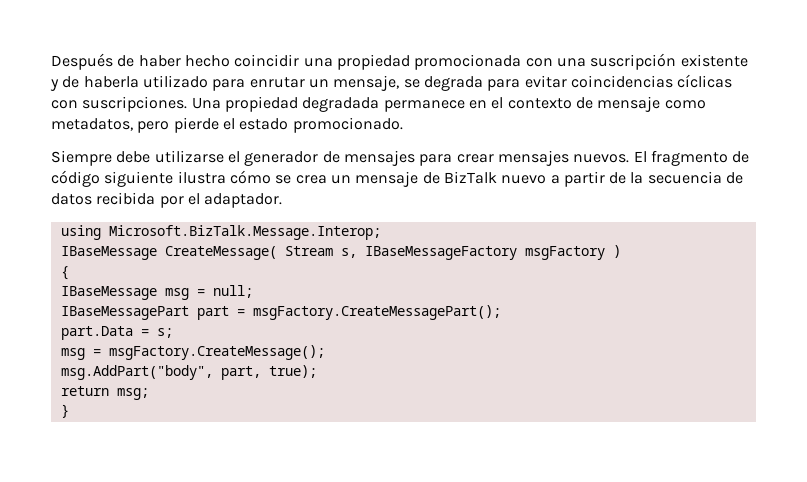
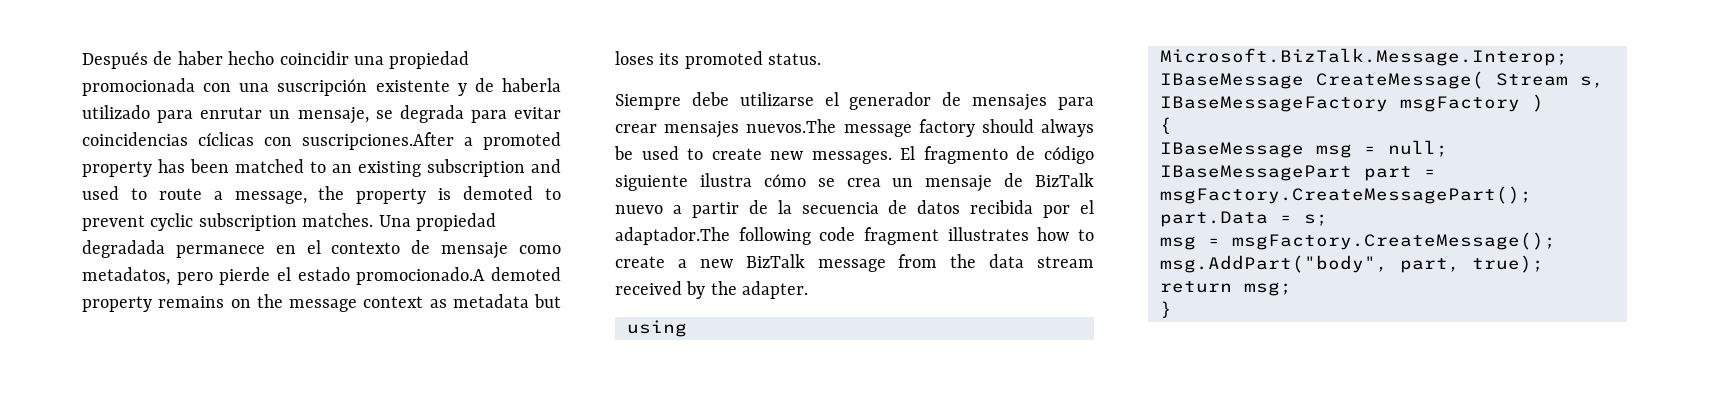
- Después de haber hecho coincidir una propiedad promocionada con una suscripción existente y de haberla utilizado para enrutar un mensaje, se degrada para evitar coincidencias cíclicas con suscripciones.
+ Después de haber hecho coincidir una propiedad promocionada con una suscripción existente y de haberla utilizado para enrutar un mensaje, se degrada para evitar coincidencias cíclicas con suscripciones.After a promoted property has been matched to an existing subscription and used to route a message, the property is demoted to prevent cyclic subscription matches.
- Una propiedad degradada permanece en el contexto de mensaje como metadatos, pero pierde el estado promocionado.
+ Una propiedad degradada permanece en el contexto de mensaje como metadatos, pero pierde el estado promocionado.A demoted property remains on the message context as metadata but loses its promoted status.
- Siempre debe utilizarse el generador de mensajes para crear mensajes nuevos.
+ Siempre debe utilizarse el generador de mensajes para crear mensajes nuevos.The message factory should always be used to create new messages.
- El fragmento de código siguiente ilustra cómo se crea un mensaje de BizTalk nuevo a partir de la secuencia de datos recibida por el adaptador.
+ El fragmento de código siguiente ilustra cómo se crea un mensaje de BizTalk nuevo a partir de la secuencia de datos recibida por el adaptador.The following code fragment illustrates how to create a new BizTalk message from the data stream received by the adapter.

